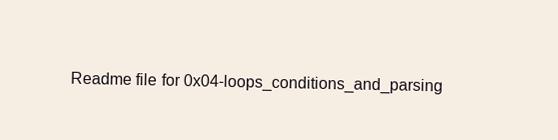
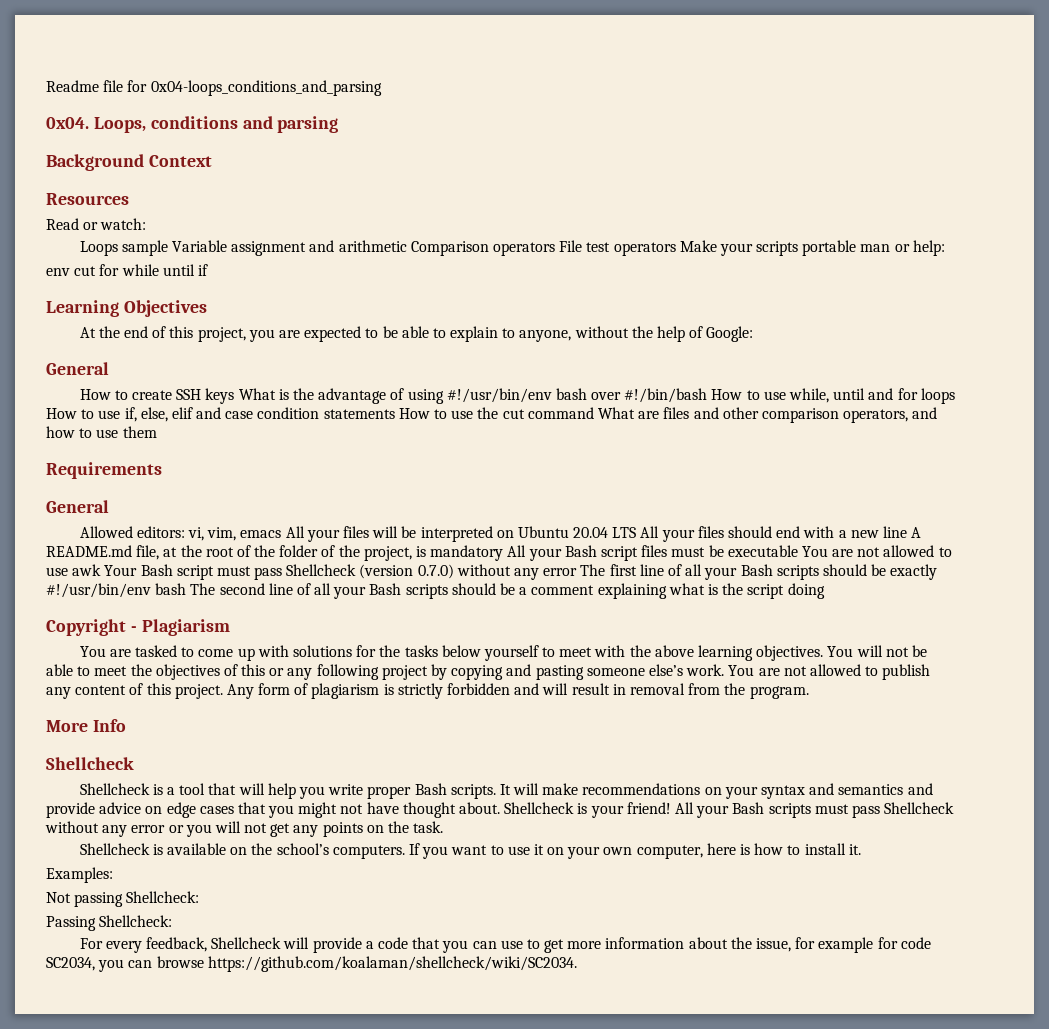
+ 0x04. Loops, conditions and parsing
+ Background Context
+ Resources
+ Read or watch:
+ Loops sample Variable assignment and arithmetic Comparison operators File test operators Make your scripts portable man or help:
+ env cut for while until if
+ Learning Objectives
+ At the end of this project, you are expected to be able to explain to anyone, without the help of Google:
+ General
+ How to create SSH keys What is the advantage of using #!/usr/bin/env bash over #!/bin/bash How to use while, until and for loops How to use if, else, elif and case condition statements How to use the cut command What are files and other comparison operators, and how to use them
+ Requirements
+ General
+ Allowed editors: vi, vim, emacs All your files will be interpreted on Ubuntu 20.04 LTS All your files should end with a new line A README.md file, at the root of the folder of the project, is mandatory All your Bash script files must be executable You are not allowed to use awk Your Bash script must pass Shellcheck (version 0.7.0) without any error The first line of all your Bash scripts should be exactly #!/usr/bin/env bash The second line of all your Bash scripts should be a comment explaining what is the script doing
+ Copyright - Plagiarism
+ You are tasked to come up with solutions for the tasks below yourself to meet with the above learning objectives. You will not be able to meet the objectives of this or any following project by copying and pasting someone else’s work. You are not allowed to publish any content of this project. Any form of plagiarism is strictly forbidden and will result in removal from the program.
+ More Info
+ Shellcheck
+ Shellcheck is a tool that will help you write proper Bash scripts. It will make recommendations on your syntax and semantics and provide advice on edge cases that you might not have thought about. Shellcheck is your friend! All your Bash scripts must pass Shellcheck without any error or you will not get any points on the task.
+ Shellcheck is available on the school’s computers. If you want to use it on your own computer, here is how to install it.
+ Examples:
+ Not passing Shellcheck:
+ Passing Shellcheck:
+ For every feedback, Shellcheck will provide a code that you can use to get more information about the issue, for example for code SC2034, you can browse https://github.com/koalaman/shellcheck/wiki/SC2034.

